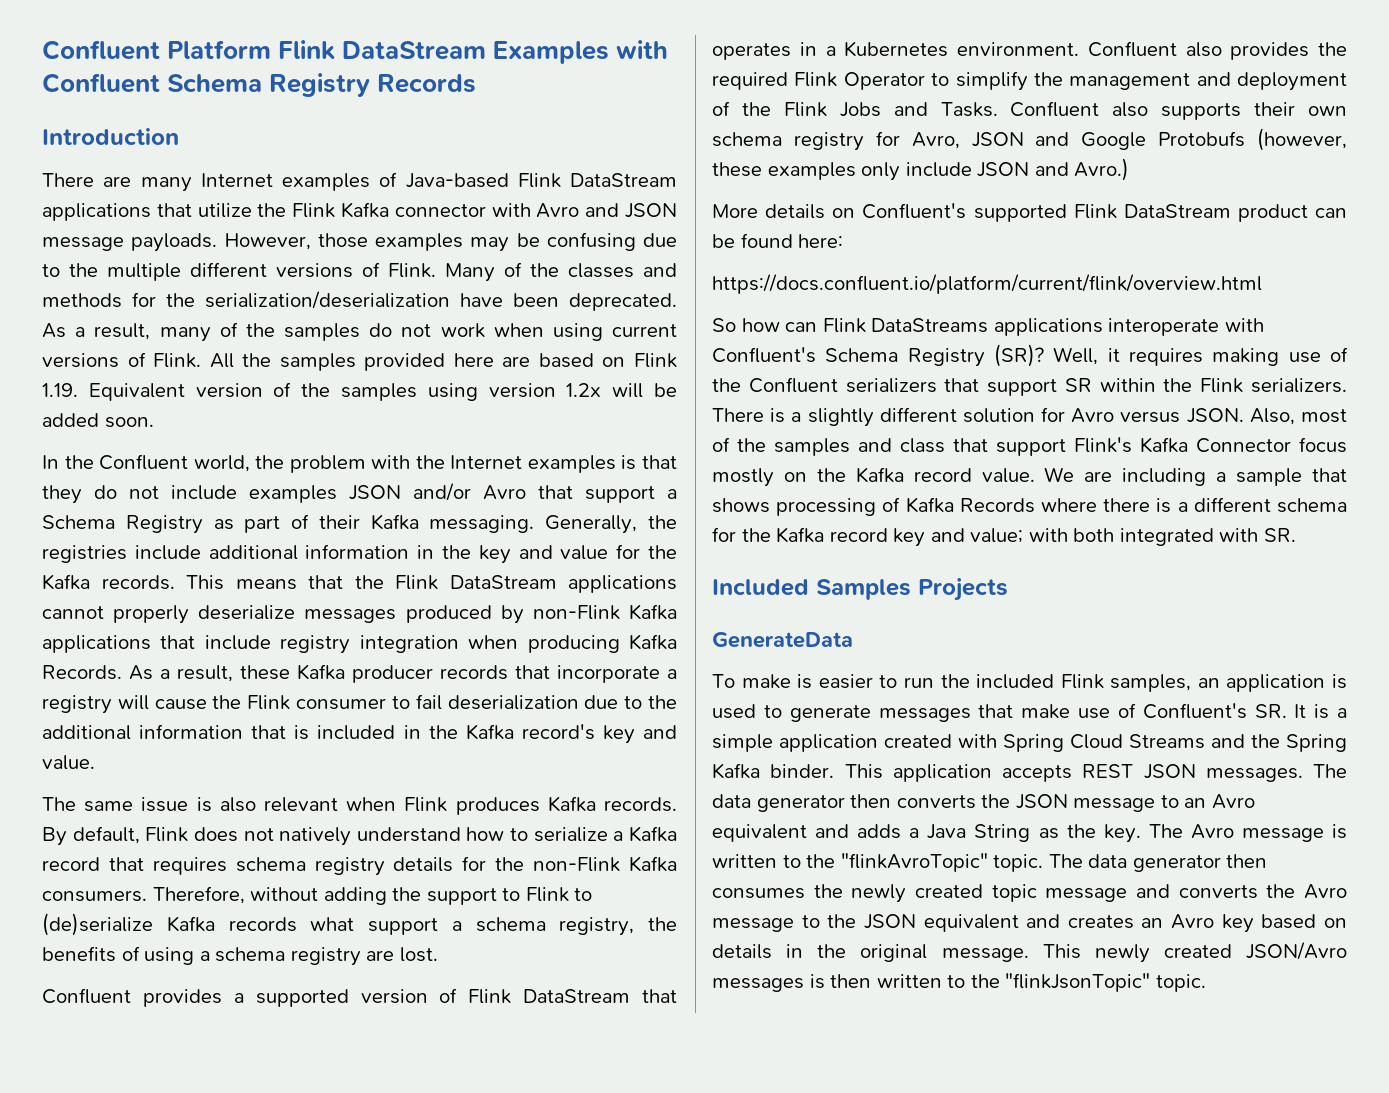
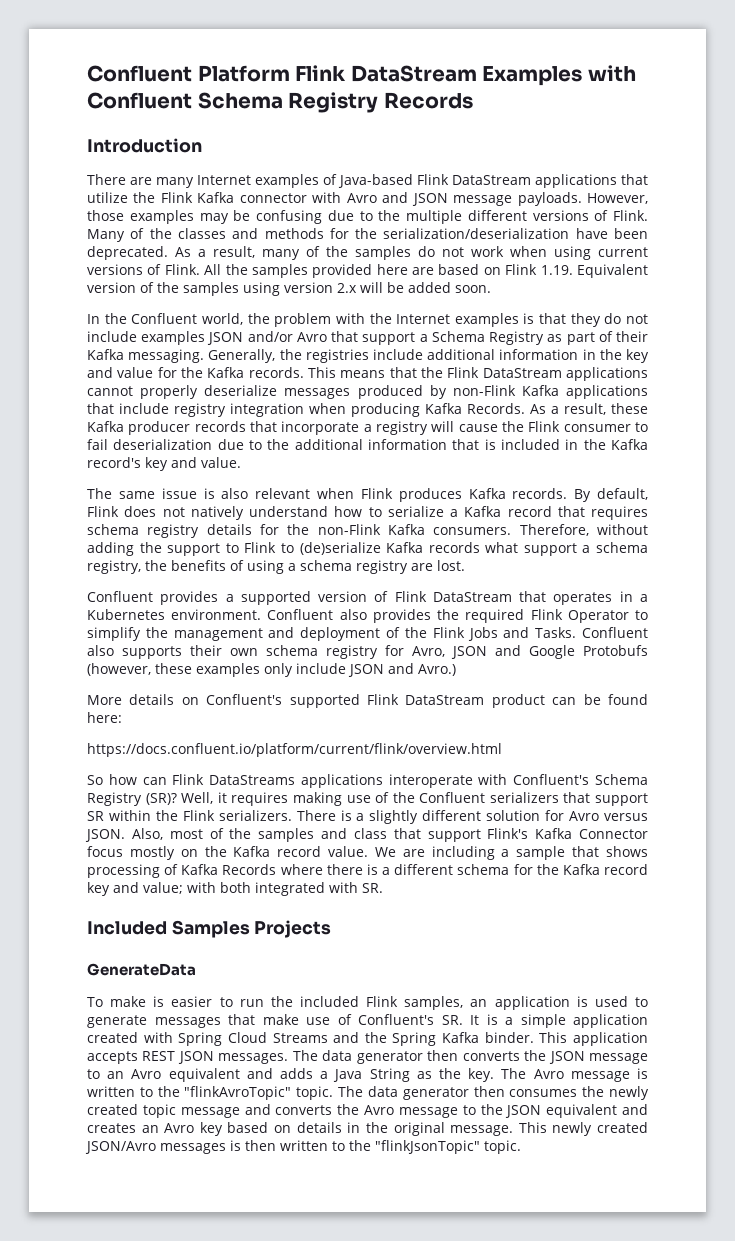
- All the samples provided here are based on Flink 1.19. Equivalent version of the samples using version 1.2x will be added soon.
+ All the samples provided here are based on Flink 1.19. Equivalent version of the samples using version 2.x will be added soon.

